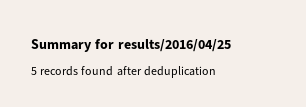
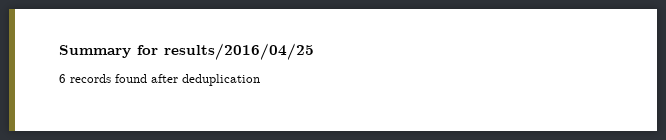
- 5 records found after deduplication
+ 6 records found after deduplication

